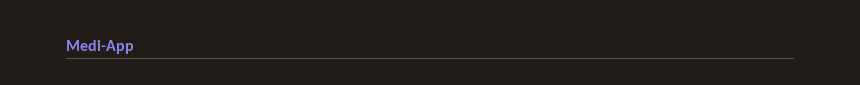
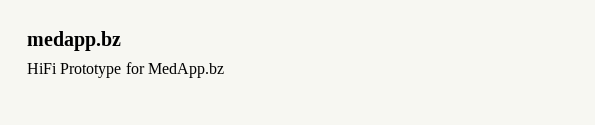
- Medi-App
+ medapp.bz
+ HiFi Prototype for MedApp.bz

